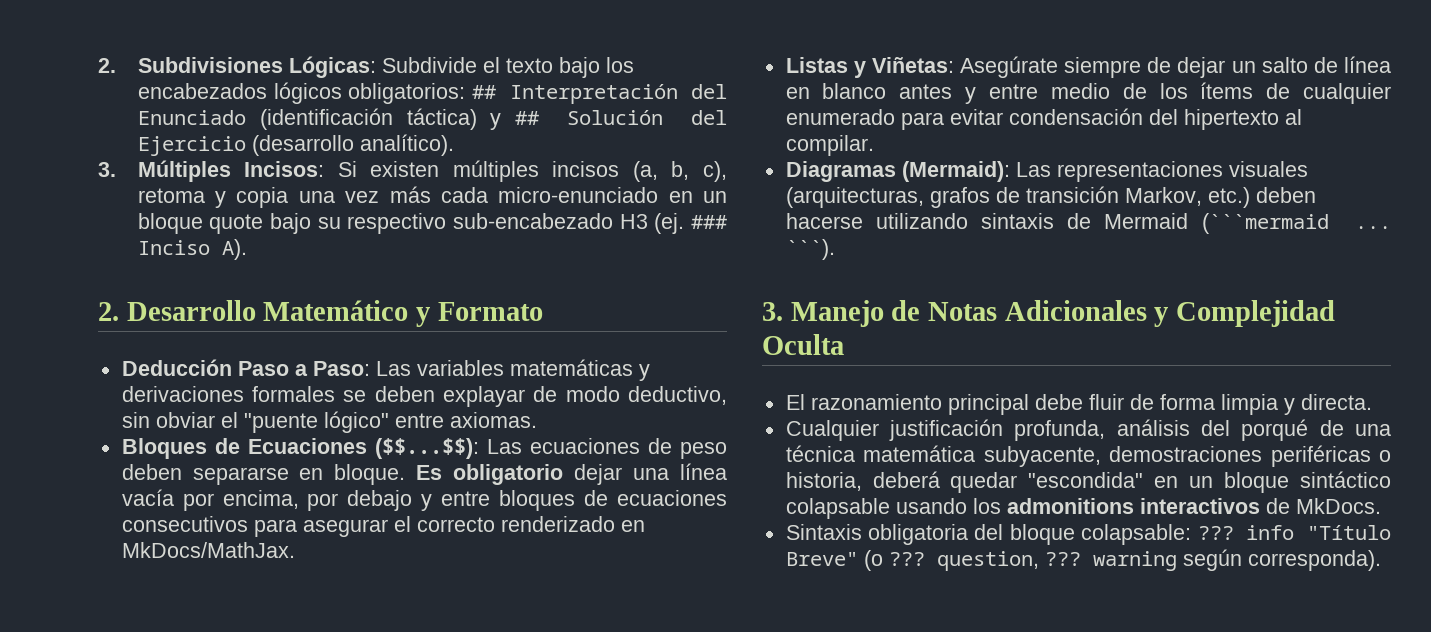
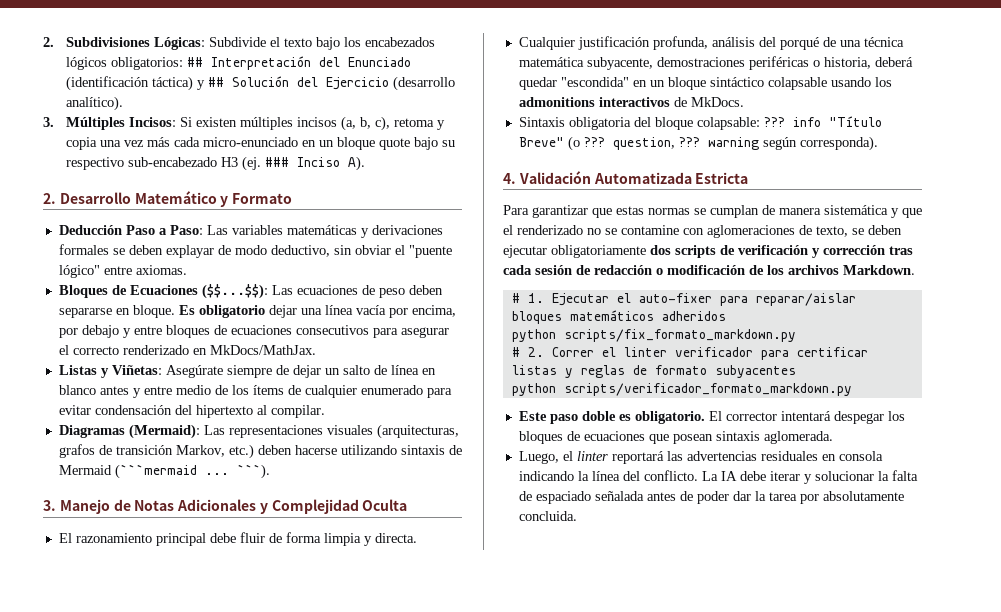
+ 4. Validación Automatizada Estricta
+ Para garantizar que estas normas se cumplan de manera sistemática y que el renderizado no se contamine con aglomeraciones de texto, se deben ejecutar obligatoriamente dos scripts de verificación y corrección tras cada sesión de redacción o modificación de los archivos Markdown.
+ # 1. Ejecutar el auto-fixer para reparar/aislar bloques matemáticos adheridos
+ python scripts/fix_formato_markdown.py
+ # 2. Correr el linter verificador para certificar listas y reglas de formato subyacentes
+ python scripts/verificador_formato_markdown.py
+ Este paso doble es obligatorio. El corrector intentará despegar los bloques de ecuaciones que posean sintaxis aglomerada.
+ Luego, el linter reportará las advertencias residuales en consola indicando la línea del conflicto. La IA debe iterar y solucionar la falta de espaciado señalada antes de poder dar la tarea por absolutamente concluida.

